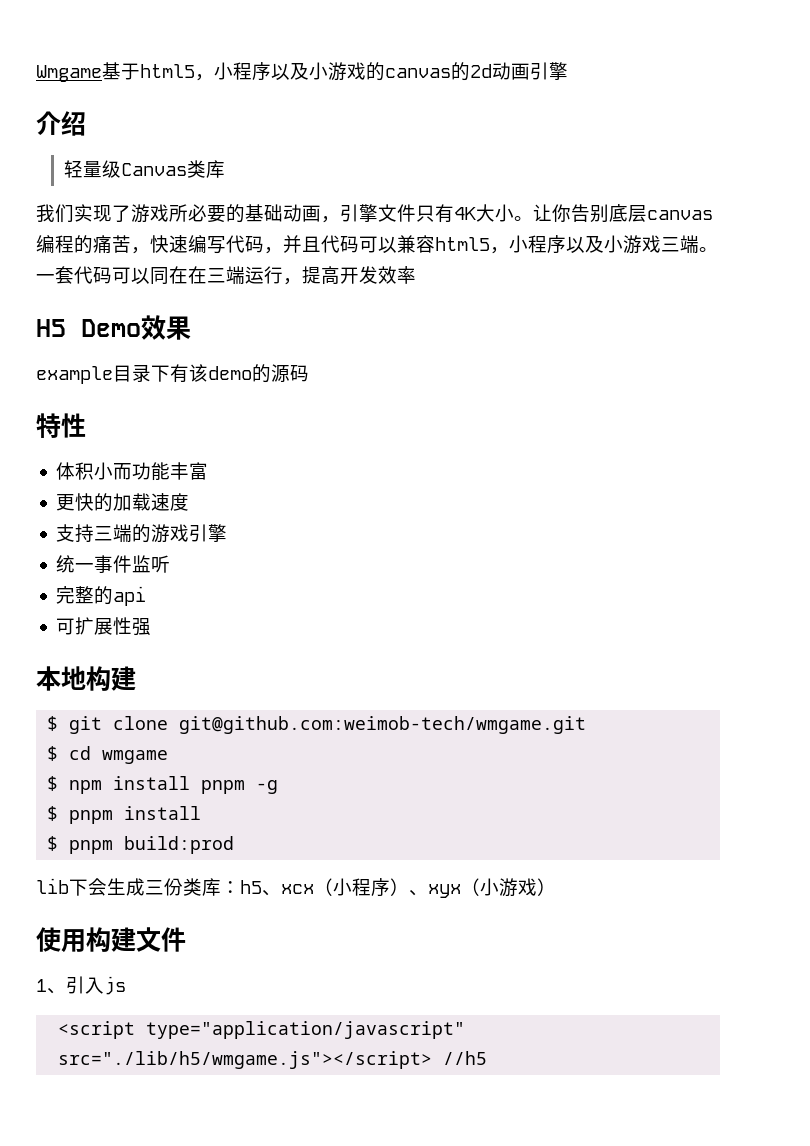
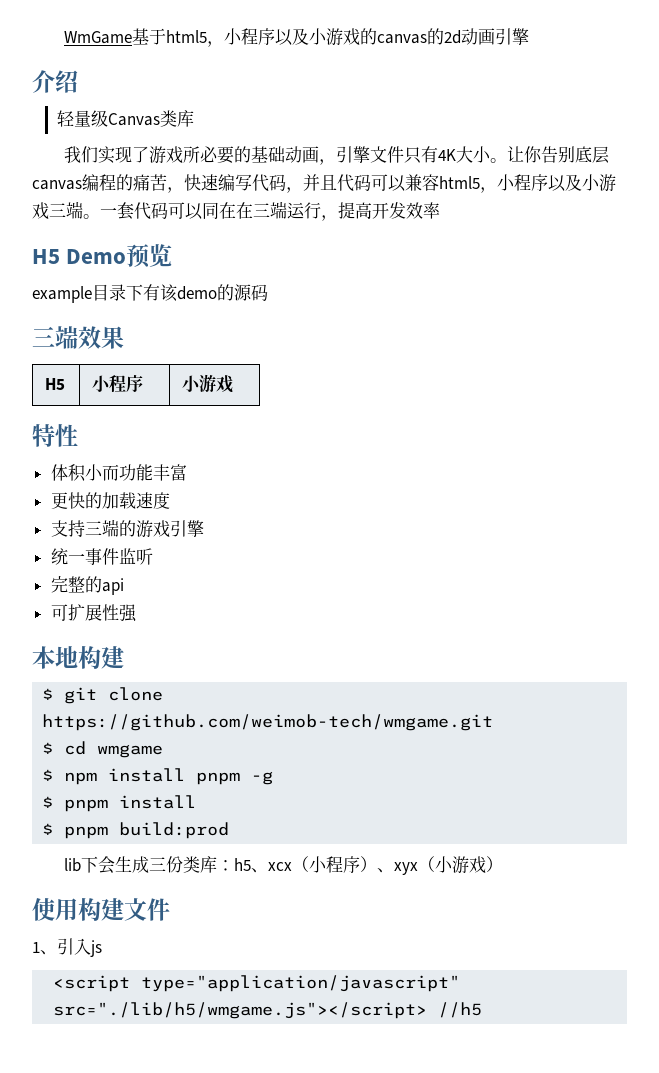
- Wmgame基于html5，小程序以及小游戏的canvas的2d动画引擎
+ WmGame基于html5，小程序以及小游戏的canvas的2d动画引擎
- H5 Demo效果
+ H5 Demo预览
+ 三端效果
+ H5 | 小程序 | 小游戏
- $ git clone git@github.com:weimob-tech/wmgame.git
+ $ git clone https://github.com/weimob-tech/wmgame.git

